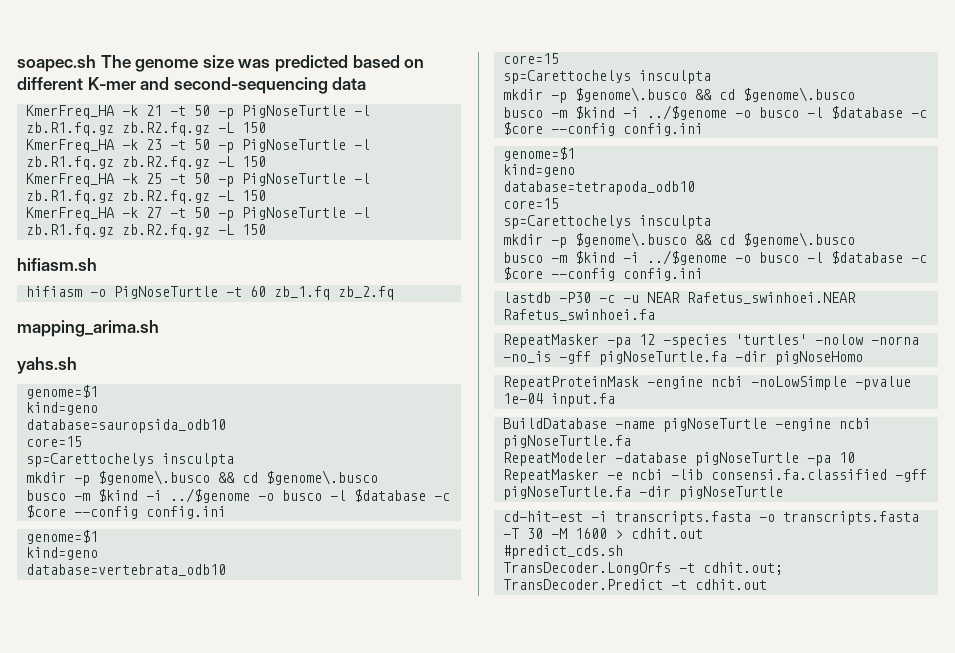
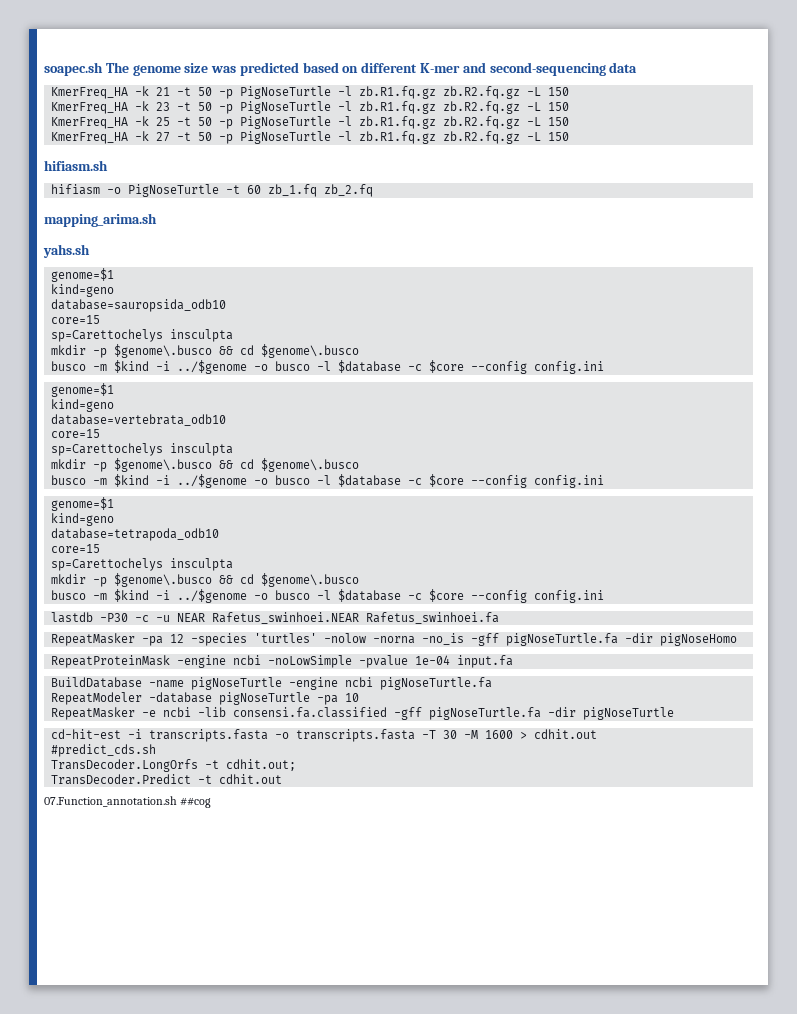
+ 07.Function_annotation.sh ##cog

